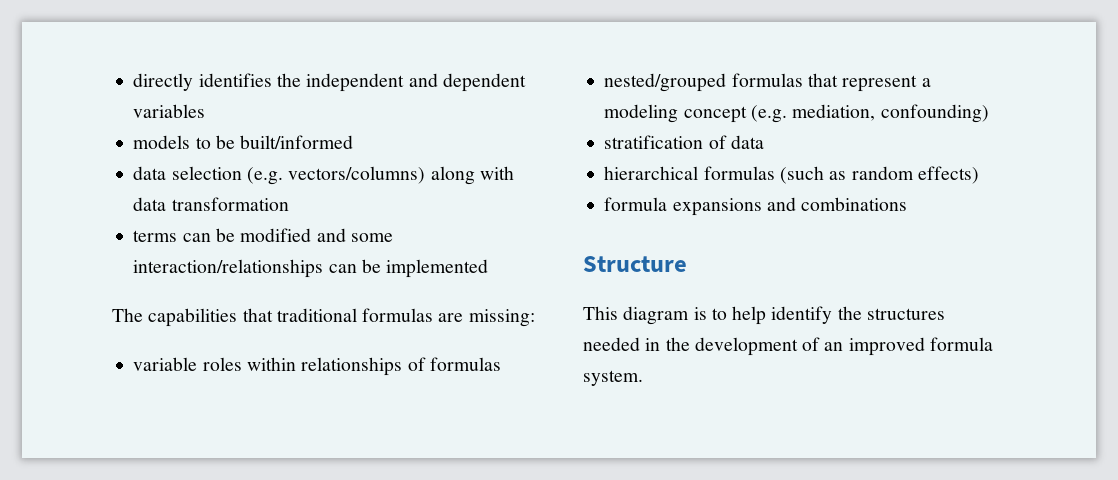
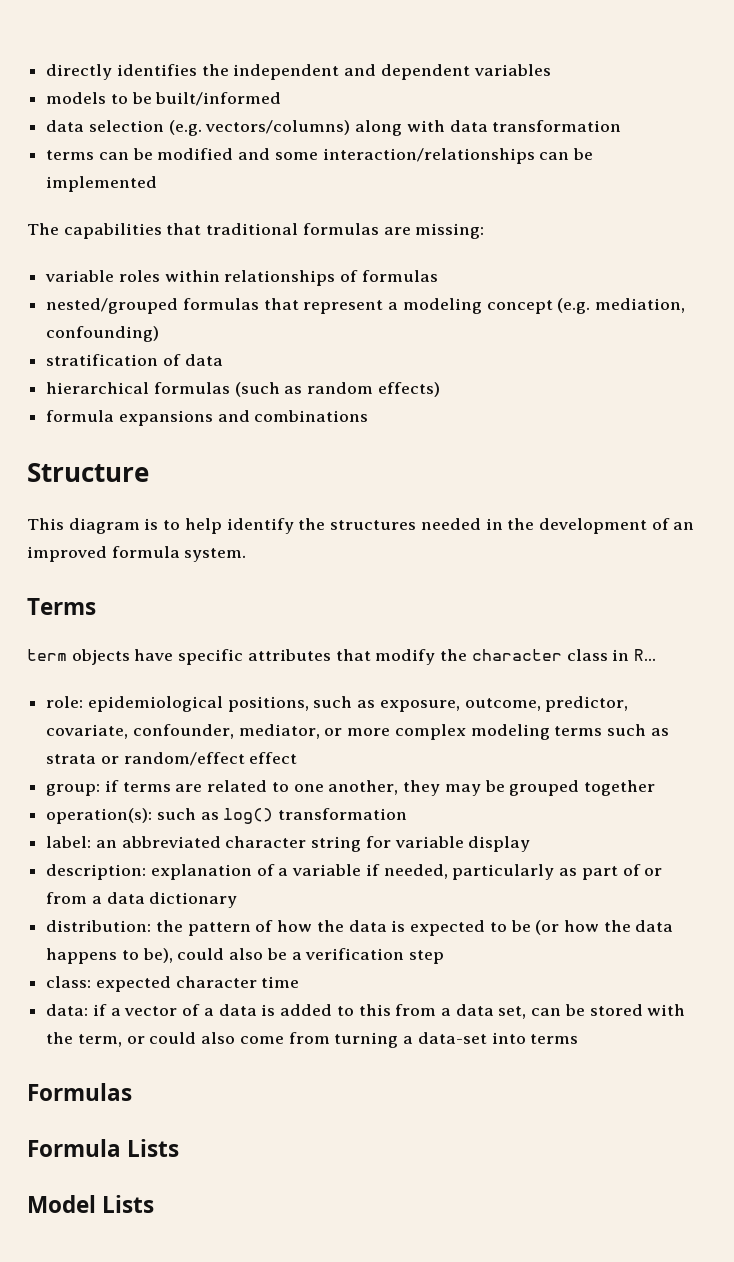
+ Terms
+ term objects have specific attributes that modify the character class in R...
+ role: epidemiological positions, such as exposure, outcome, predictor, covariate, confounder, mediator, or more complex modeling terms such as strata or random/effect effect
+ group: if terms are related to one another, they may be grouped together
+ operation(s): such as log() transformation
+ label: an abbreviated character string for variable display
+ description: explanation of a variable if needed, particularly as part of or from a data dictionary
+ distribution: the pattern of how the data is expected to be (or how the data happens to be), could also be a verification step
+ class: expected character time
+ data: if a vector of a data is added to this from a data set, can be stored with the term, or could also come from turning a data-set into terms
+ Formulas
+ Formula Lists
+ Model Lists

